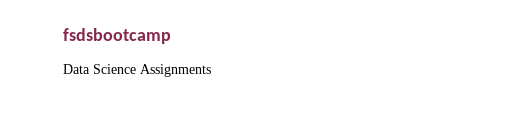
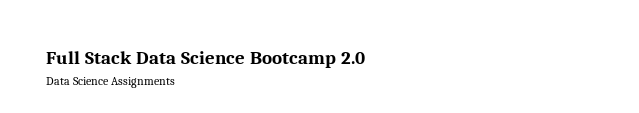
- fsdsbootcamp
+ Full Stack Data Science Bootcamp 2.0

